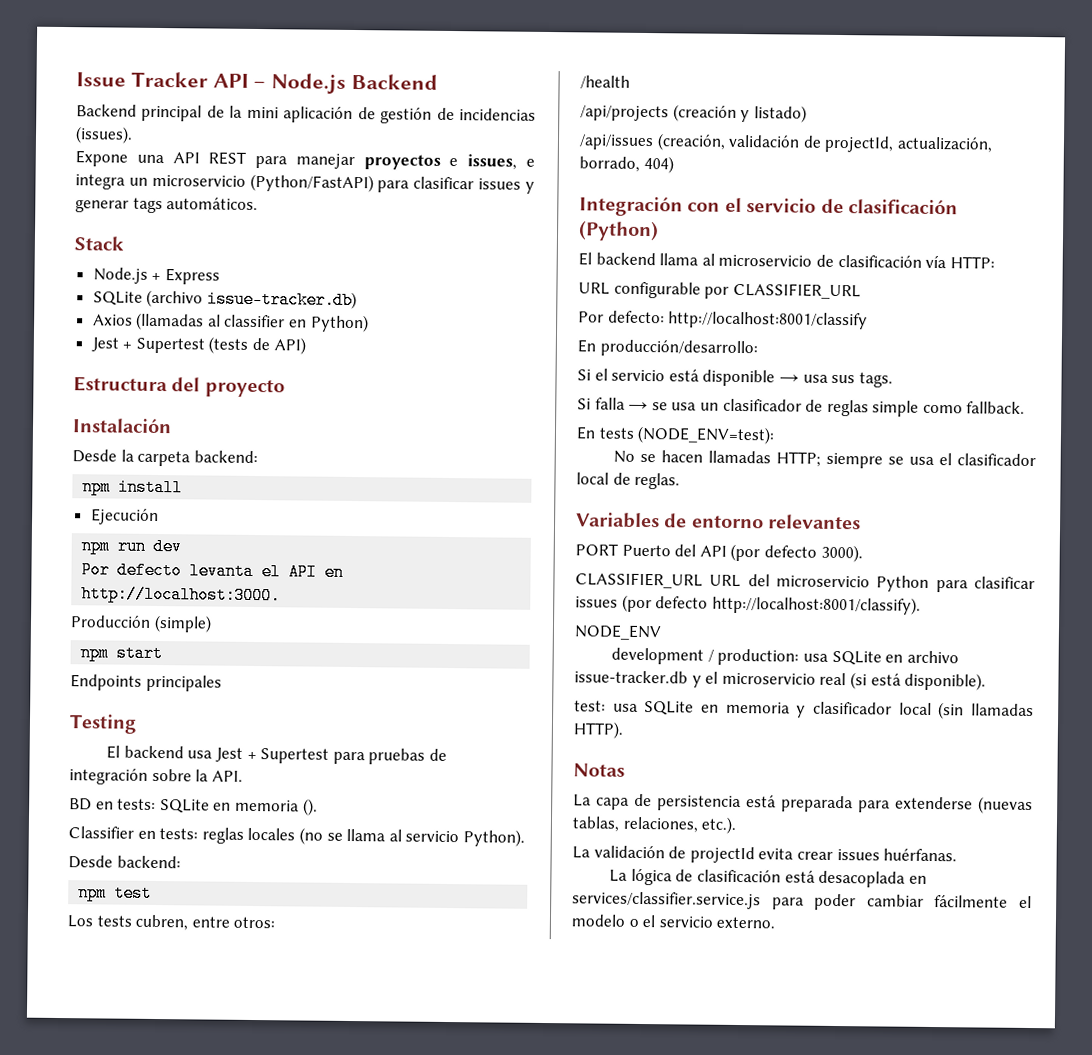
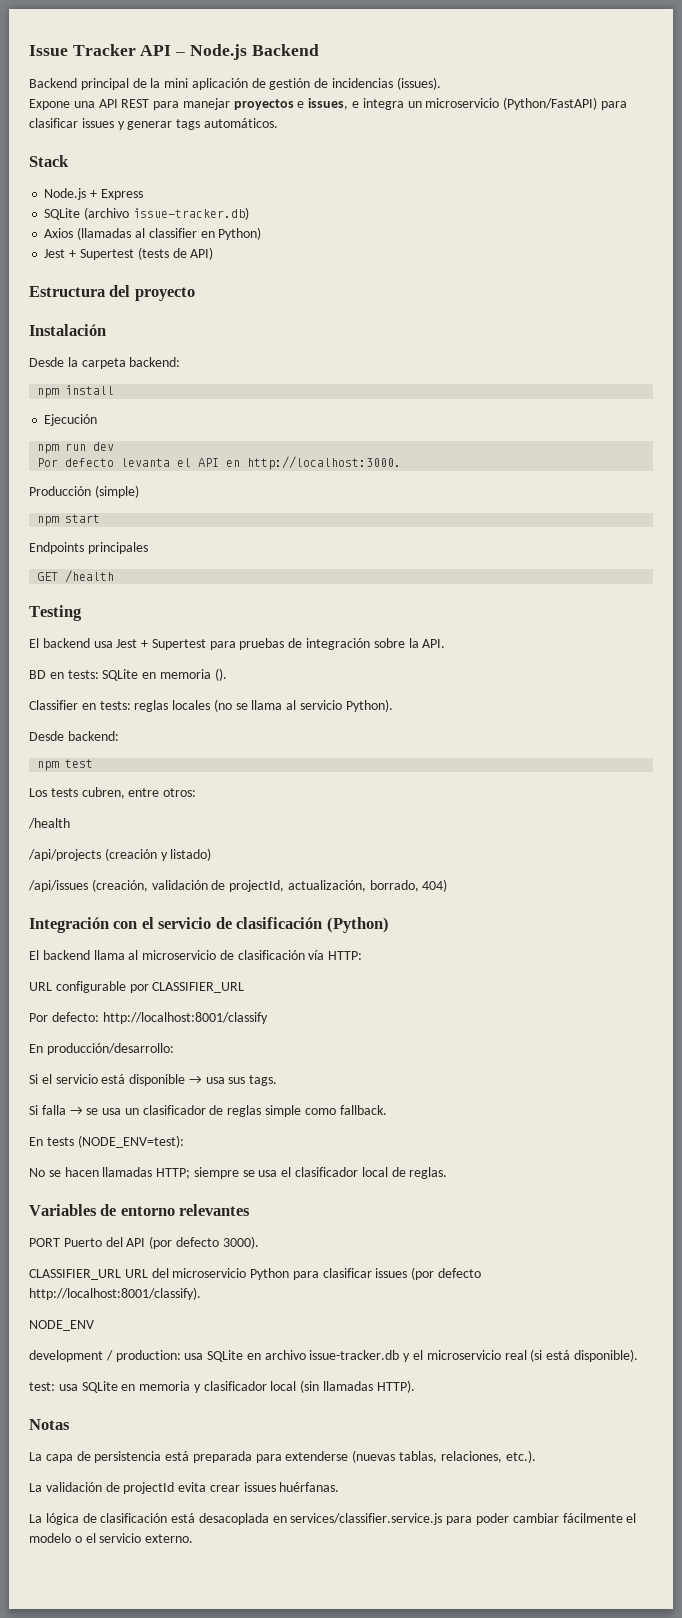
+ GET /health

